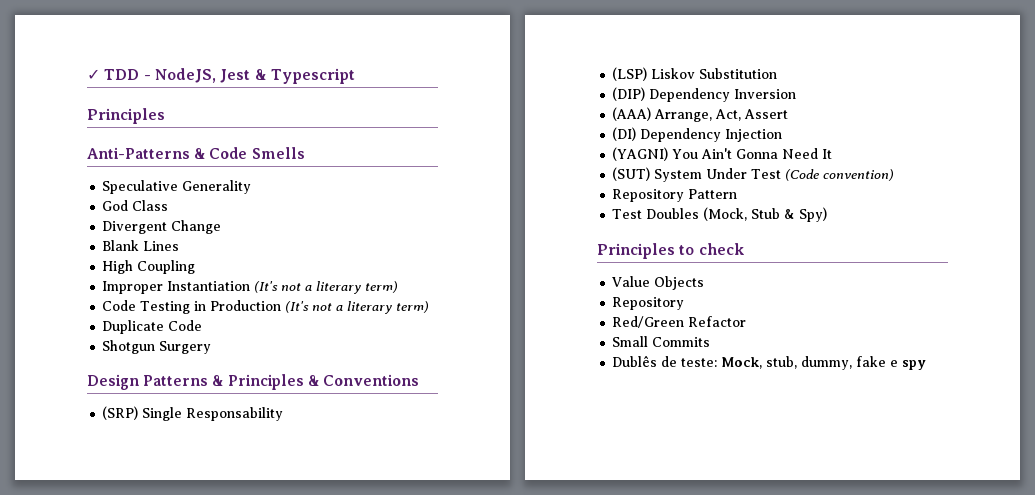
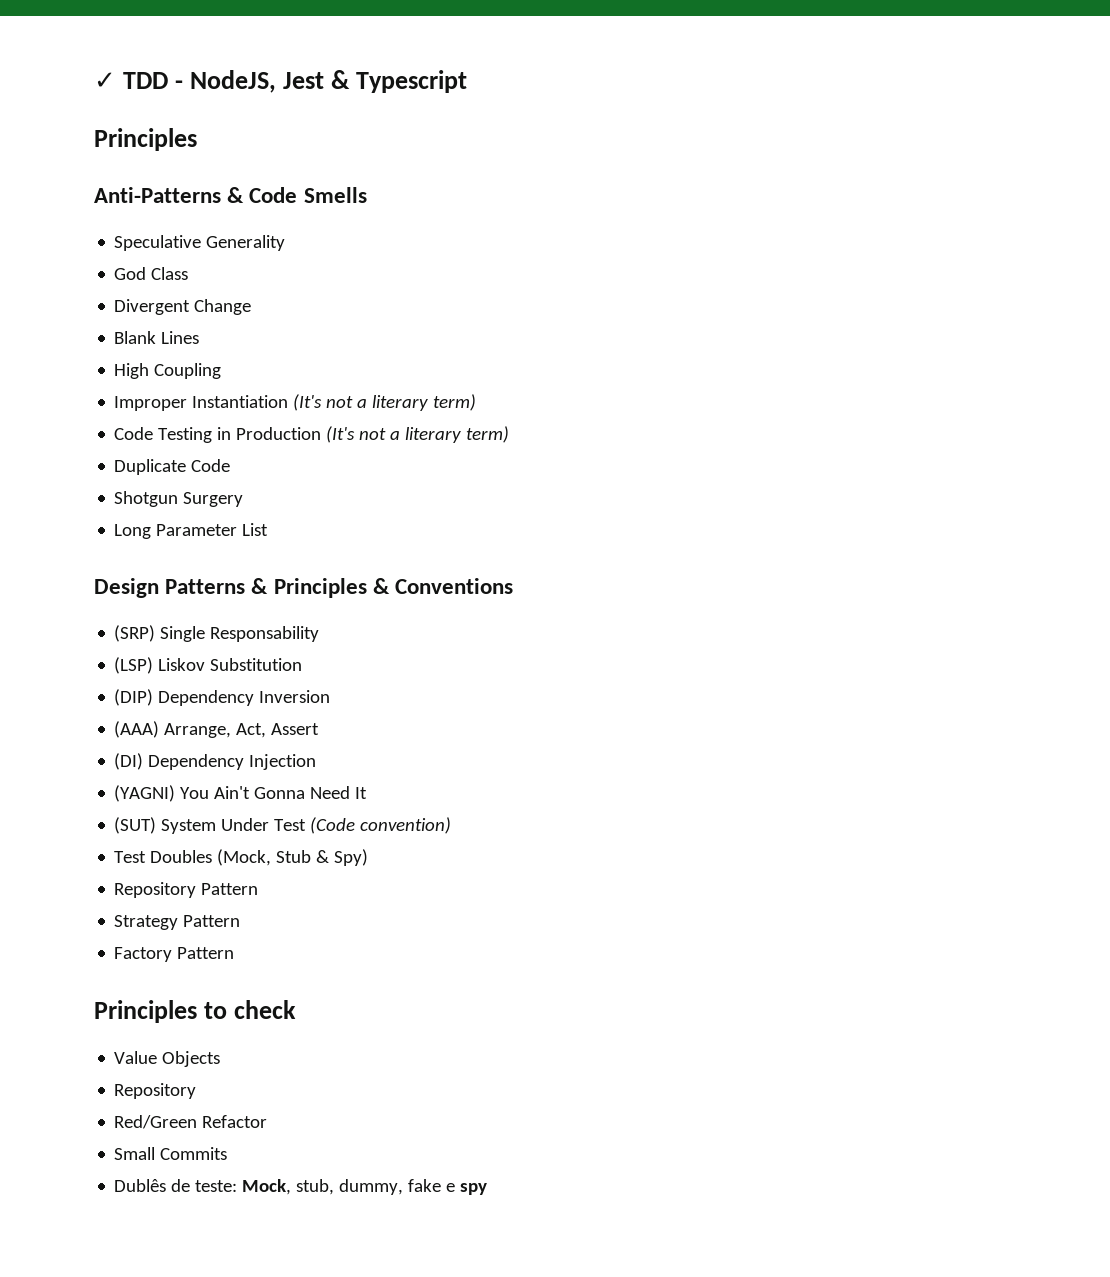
+ Long Parameter List
- Repository Pattern
+ Repository Pattern
+ Strategy Pattern
+ Factory Pattern

